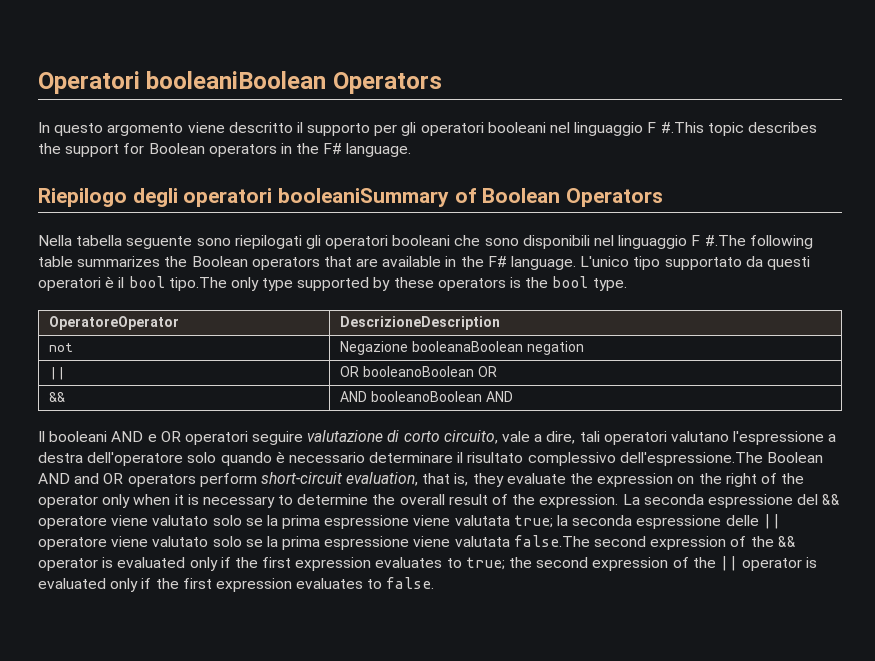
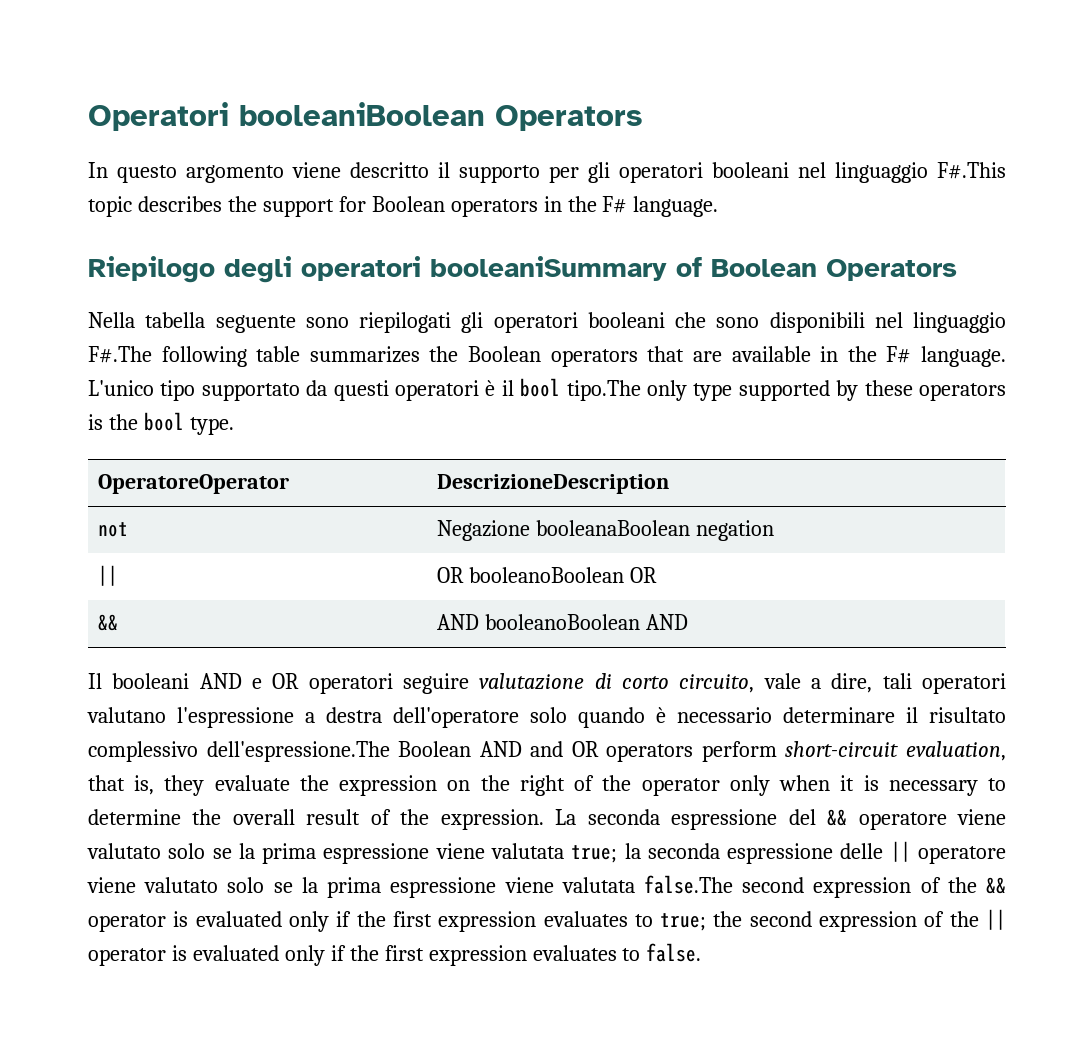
- In questo argomento viene descritto il supporto per gli operatori booleani nel linguaggio F #.This topic describes the support for Boolean operators in the F# language.
+ In questo argomento viene descritto il supporto per gli operatori booleani nel linguaggio F#.This topic describes the support for Boolean operators in the F# language.
- Nella tabella seguente sono riepilogati gli operatori booleani che sono disponibili nel linguaggio F #.The following table summarizes the Boolean operators that are available in the F# language.
+ Nella tabella seguente sono riepilogati gli operatori booleani che sono disponibili nel linguaggio F#.The following table summarizes the Boolean operators that are available in the F# language.

